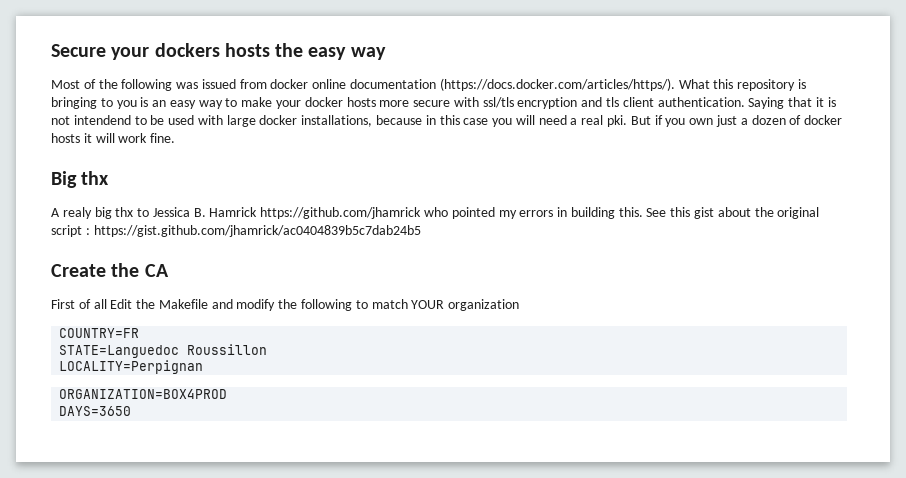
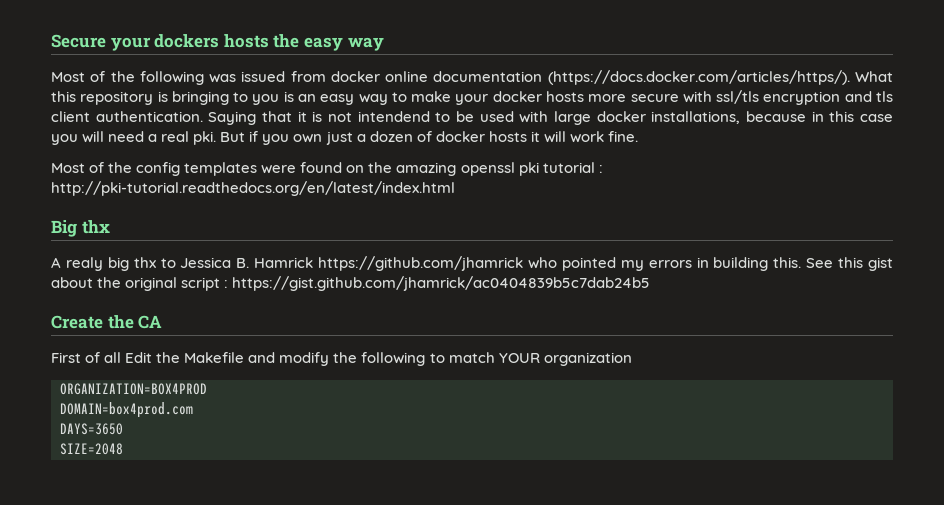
+ Most of the config templates were found on the amazing openssl pki tutorial : http://pki-tutorial.readthedocs.org/en/latest/index.html
- COUNTRY=FR
- STATE=Languedoc Roussillon
- LOCALITY=Perpignan
+ DOMAIN=box4prod.com
+ SIZE=2048

